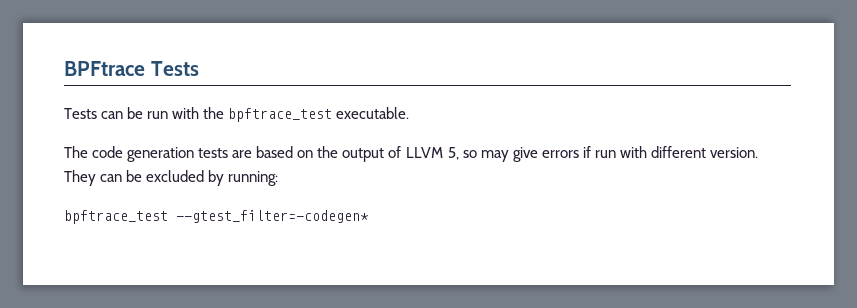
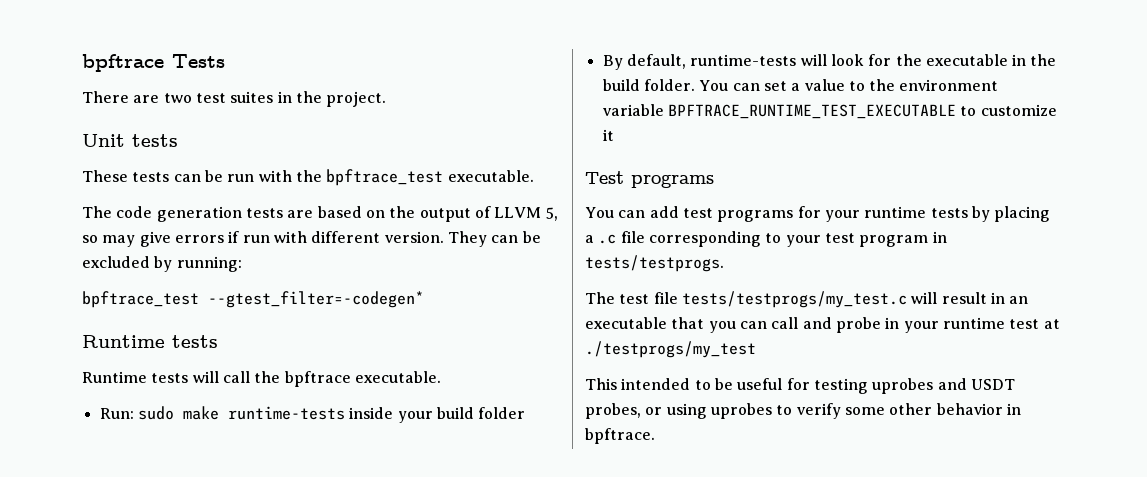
- BPFtrace Tests
+ bpftrace Tests
- Tests can be run with the bpftrace_test executable.
+ There are two test suites in the project.
+ Unit tests
+ These tests can be run with the bpftrace_test executable.
  bpftrace_test --gtest_filter=-codegen*
+ Runtime tests
+ Runtime tests will call the bpftrace executable.
+ Run: sudo make runtime-tests inside your build folder
+ By default, runtime-tests will look for the executable in the build folder. You can set a value to the environment variable BPFTRACE_RUNTIME_TEST_EXECUTABLE to customize it
+ Test programs
+ You can add test programs for your runtime tests by placing a .c file corresponding to your test program in tests/testprogs.
+ The test file tests/testprogs/my_test.c will result in an executable that you can call and probe in your runtime test at ./testprogs/my_test
+ This intended to be useful for testing uprobes and USDT probes, or using uprobes to verify some other behavior in bpftrace.

